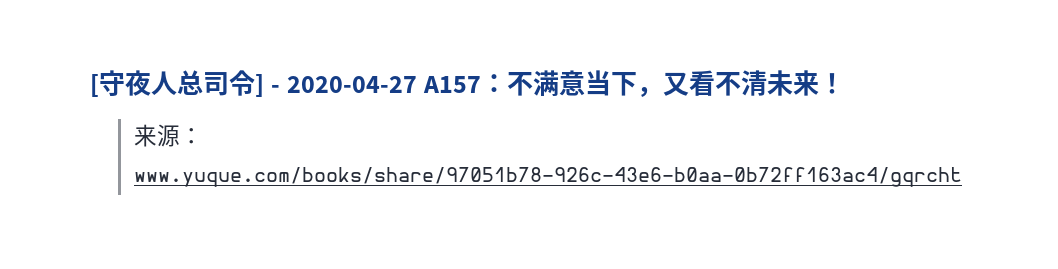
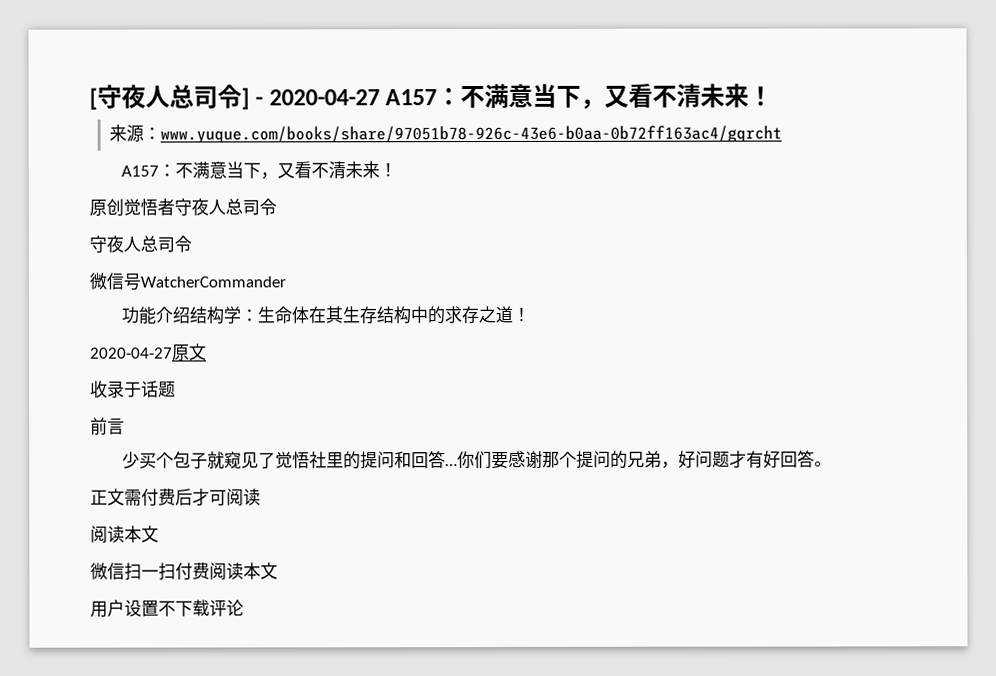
  来源：www.yuque.com/books/share/97051b78-926c-43e6-b0aa-0b72ff163ac4/gqrcht
+ A157：不满意当下，又看不清未来！
+ 原创觉悟者守夜人总司令
+ 守夜人总司令
+ 微信号WatcherCommander
+ 功能介绍结构学：生命体在其生存结构中的求存之道！
+ 2020-04-27原文
+ 收录于话题
+ 前言
+ 少买个包子就窥见了觉悟社里的提问和回答…你们要感谢那个提问的兄弟，好问题才有好回答。
+ 正文需付费后才可阅读
+ 阅读本文
+ 微信扫一扫付费阅读本文
+ 用户设置不下载评论

